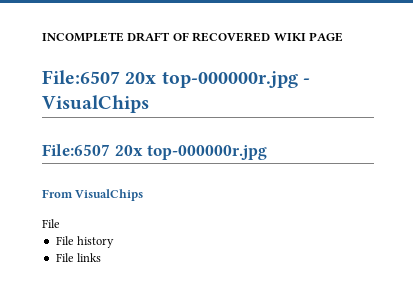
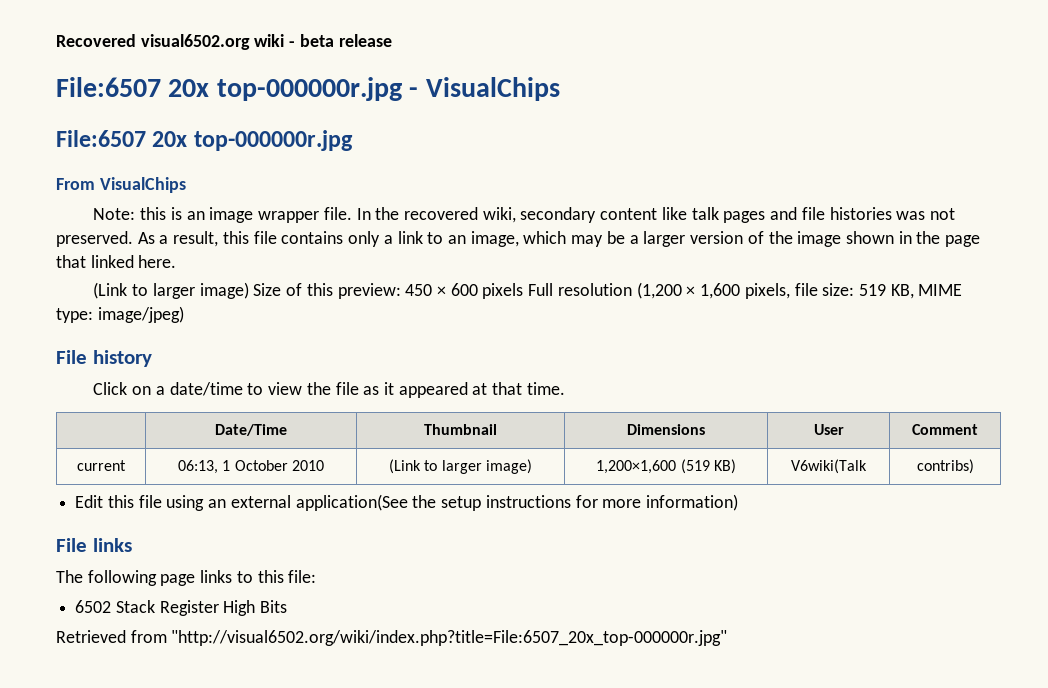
- INCOMPLETE DRAFT OF RECOVERED WIKI PAGE
+ Recovered visual6502.org wiki - beta release
  From VisualChips
- File
+ Note: this is an image wrapper file. In the recovered wiki, secondary content like talk pages and file histories was not preserved. As a result, this file contains only a link to an image, which may be a larger version of the image shown in the page that linked here.
+ (Link to larger image) Size of this preview: 450 × 600 pixels Full resolution (1,200 × 1,600 pixels, file size: 519 KB, MIME type: image/jpeg)
  File history
+ Click on a date/time to view the file as it appeared at that time.
+ | Date/Time | Thumbnail | Dimensions | User | Comment
+ current | 06:13, 1 October 2010 | (Link to larger image) | 1,200×1,600 (519 KB) | V6wiki(Talk | contribs)
+ Edit this file using an external application(See the setup instructions for more information)
  File links
+ The following page links to this file:
+ 6502 Stack Register High Bits
+ Retrieved from "http://visual6502.org/wiki/index.php?title=File:6507_20x_top-000000r.jpg"

